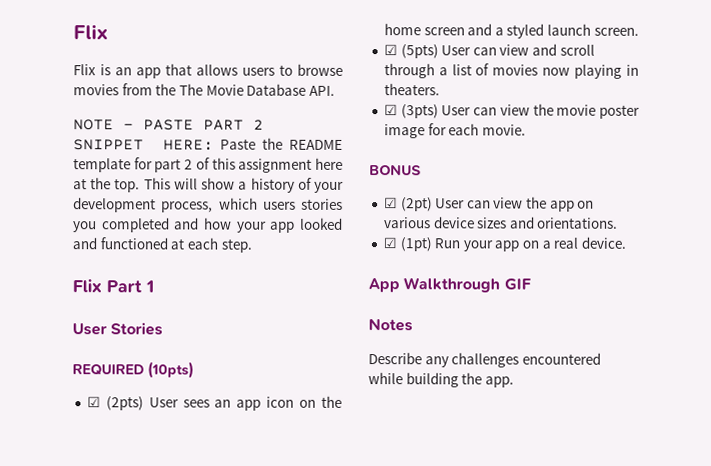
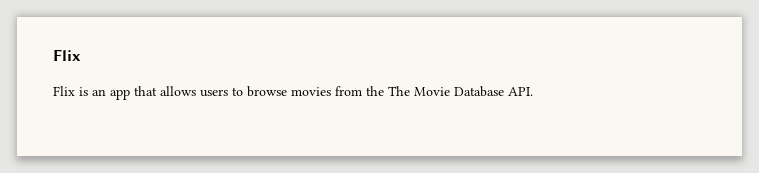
- NOTE - PASTE PART 2 SNIPPET HERE: Paste the README template for part 2 of this assignment here at the top. This will show a history of your development process, which users stories you completed and how your app looked and functioned at each step.
- Flix Part 1
- User Stories
- REQUIRED (10pts)
- ☑ (2pts) User sees an app icon on the home screen and a styled launch screen.
- ☑ (5pts) User can view and scroll through a list of movies now playing in theaters.
- ☑ (3pts) User can view the movie poster image for each movie.
- BONUS
- ☑ (2pt) User can view the app on various device sizes and orientations.
- ☑ (1pt) Run your app on a real device.
- App Walkthrough GIF
- Notes
- Describe any challenges encountered while building the app.

